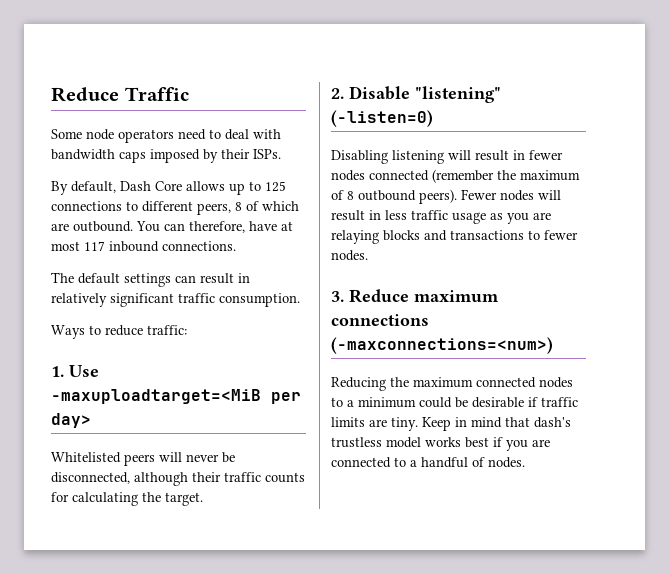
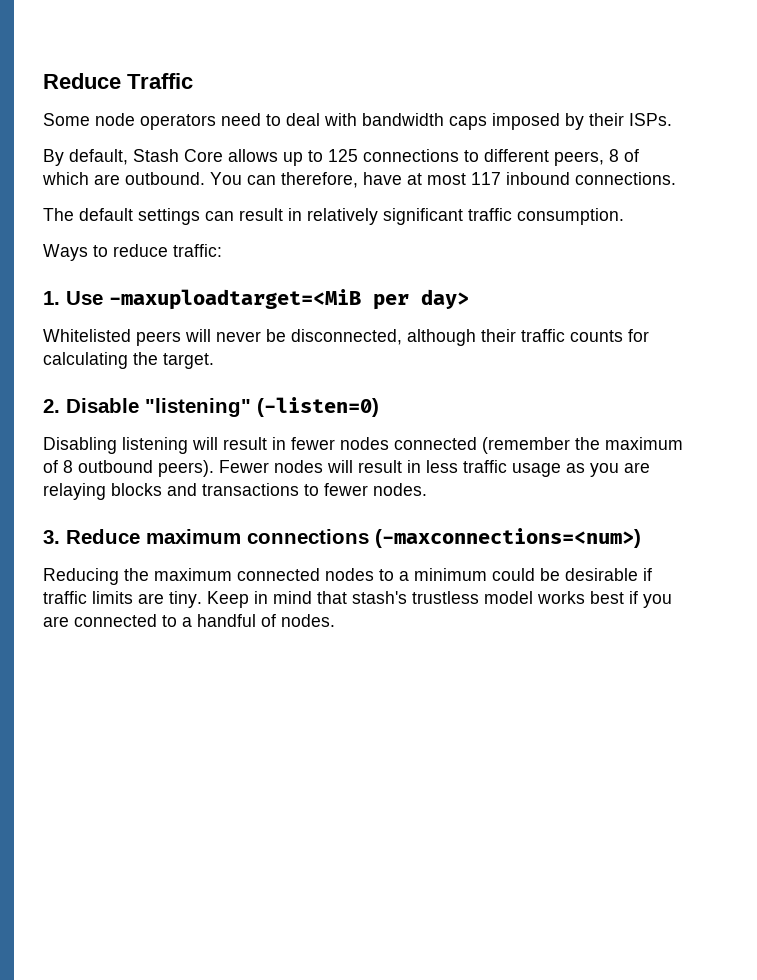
- By default, Dash Core allows up to 125 connections to different peers, 8 of which are outbound.
+ By default, Stash Core allows up to 125 connections to different peers, 8 of which are outbound.
- Keep in mind that dash's trustless model works best if you are connected to a handful of nodes.
+ Keep in mind that stash's trustless model works best if you are connected to a handful of nodes.

